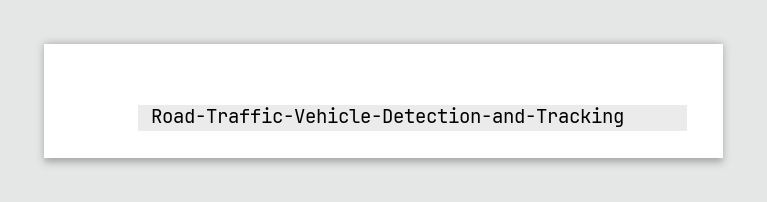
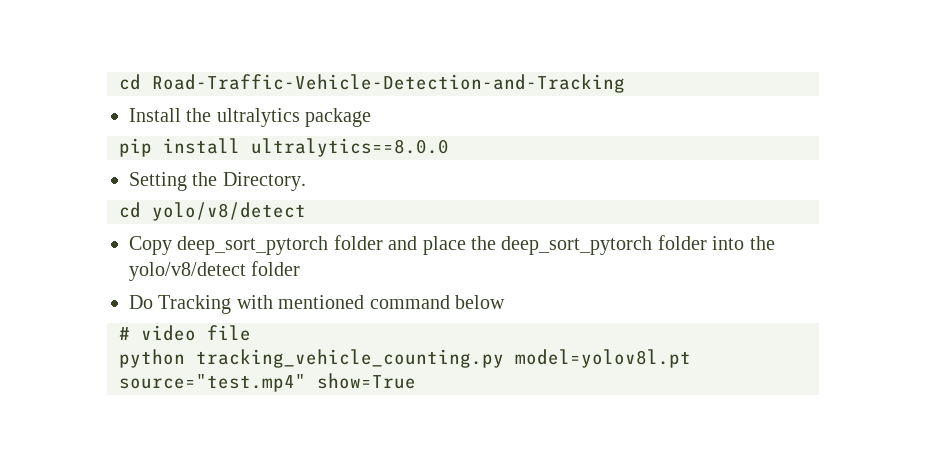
- Road-Traffic-Vehicle-Detection-and-Tracking
+ cd Road-Traffic-Vehicle-Detection-and-Tracking
+ Install the ultralytics package
+ pip install ultralytics==8.0.0
+ Setting the Directory.
+ cd yolo/v8/detect
+ Copy deep_sort_pytorch folder and place the deep_sort_pytorch folder into the yolo/v8/detect folder
+ Do Tracking with mentioned command below
+ # video file
+ python tracking_vehicle_counting.py model=yolov8l.pt source="test.mp4" show=True

